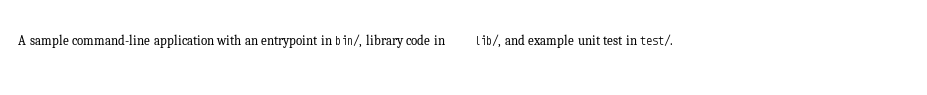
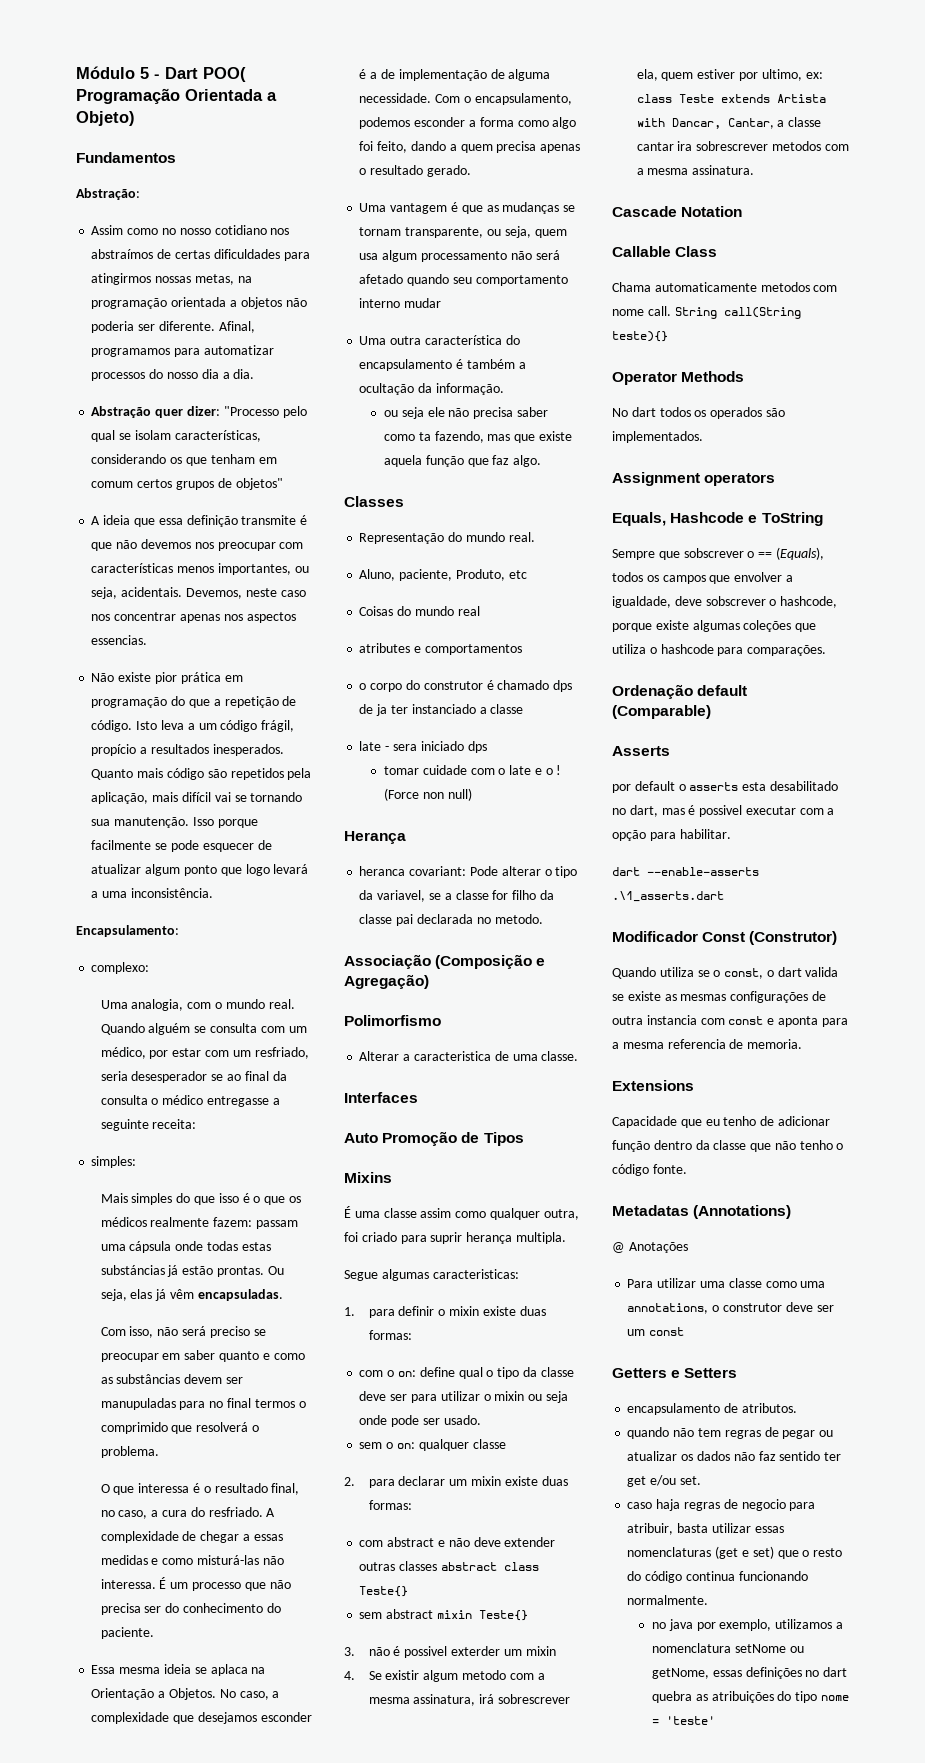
- A sample command-line application with an entrypoint in bin/, library code in lib/, and example unit test in test/.
+ Módulo 5 - Dart POO( Programação Orientada a Objeto)
+ Fundamentos
+ Abstração:
+ Assim como no nosso cotidiano nos abstraímos de certas dificuldades para atingirmos nossas metas, na programação orientada a objetos não poderia ser diferente. Afinal, programamos para automatizar processos do nosso dia a dia.
+ Abstração quer dizer: "Processo pelo qual se isolam características, considerando os que tenham em comum certos grupos de objetos"
+ A ideia que essa definição transmite é que não devemos nos preocupar com características menos importantes, ou seja, acidentais. Devemos, neste caso nos concentrar apenas nos aspectos essencias.
+ Não existe pior prática em programação do que a repetição de código. Isto leva a um código frágil, propício a resultados inesperados. Quanto mais código são repetidos pela aplicação, mais difícil vai se tornando sua manutenção. Isso porque facilmente se pode esquecer de atualizar algum ponto que logo levará a uma inconsistência.
+ Encapsulamento:
+ complexo:
+ Uma analogia, com o mundo real. Quando alguém se consulta com um médico, por estar com um resfriado, seria desesperador se ao final da consulta o médico entregasse a seguinte receita:
+ simples:
+ Mais simples do que isso é o que os médicos realmente fazem: passam uma cápsula onde todas estas substáncias já estão prontas. Ou seja, elas já vêm encapsuladas.
+ Com isso, não será preciso se preocupar em saber quanto e como as substâncias devem ser manupuladas para no final termos o comprimido que resolverá o problema.
+ O que interessa é o resultado final, no caso, a cura do resfriado. A complexidade de chegar a essas medidas e como misturá-las não interessa. É um processo que não precisa ser do conhecimento do paciente.
+ Essa mesma ideia se aplaca na Orientação a Objetos. No caso, a complexidade que desejamos esconder é a de implementação de alguma necessidade. Com o encapsulamento, podemos esconder a forma como algo foi feito, dando a quem precisa apenas o resultado gerado.
+ Uma vantagem é que as mudanças se tornam transparente, ou seja, quem usa algum processamento não será afetado quando seu comportamento interno mudar
+ Uma outra característica do encapsulamento é também a ocultação da informação.
+ ou seja ele não precisa saber como ta fazendo, mas que existe aquela função que faz algo.
+ Classes
+ Representação do mundo real.
+ Aluno, paciente, Produto, etc
+ Coisas do mundo real
+ atributes e comportamentos
+ o corpo do construtor é chamado dps de ja ter instanciado a classe
+ late - sera iniciado dps
+ tomar cuidade com o late e o ! (Force non null)
+ Herança
+ heranca covariant: Pode alterar o tipo da variavel, se a classe for filho da classe pai declarada no metodo.
+ Associação (Composição e Agregação)
+ Polimorfismo
+ Alterar a caracteristica de uma classe.
+ Interfaces
+ Auto Promoção de Tipos
+ Mixins
+ É uma classe assim como qualquer outra, foi criado para suprir herança multipla.
+ Segue algumas caracteristicas:
+ 1. para definir o mixin existe duas formas:
+ com o on: define qual o tipo da classe deve ser para utilizar o mixin ou seja onde pode ser usado.
+ sem o on: qualquer classe
+ 2. para declarar um mixin existe duas formas:
+ com abstract e não deve extender outras classes abstract class Teste{}
+ sem abstract mixin Teste{}
+ 3. não é possivel exterder um mixin
+ 4. Se existir algum metodo com a mesma assinatura, irá sobrescrever ela, quem estiver por ultimo, ex: class Teste extends Artista with Dancar, Cantar, a classe cantar ira sobrescrever metodos com a mesma assinatura.
+ Cascade Notation
+ Callable Class
+ Chama automaticamente metodos com nome call. String call(String teste){}
+ Operator Methods
+ No dart todos os operados são implementados.
+ Assignment operators
+ Equals, Hashcode e ToString
+ Sempre que sobscrever o == (Equals), todos os campos que envolver a igualdade, deve sobscrever o hashcode, porque existe algumas coleções que utiliza o hashcode para comparações.
+ Ordenação default (Comparable)
+ Asserts
+ por default o asserts esta desabilitado no dart, mas é possivel executar com a opção para habilitar.
+ dart --enable-asserts .\1_asserts.dart
+ Modificador Const (Construtor)
+ Quando utiliza se o const, o dart valida se existe as mesmas configurações de outra instancia com const e aponta para a mesma referencia de memoria.
+ Extensions
+ Capacidade que eu tenho de adicionar função dentro da classe que não tenho o código fonte.
+ Metadatas (Annotations)
+ @ Anotações
+ Para utilizar uma classe como uma annotations, o construtor deve ser um const
+ Getters e Setters
+ encapsulamento de atributos.
+ quando não tem regras de pegar ou atualizar os dados não faz sentido ter get e/ou set.
+ caso haja regras de negocio para atribuir, basta utilizar essas nomenclaturas (get e set) que o resto do código continua funcionando normalmente.
+ no java por exemplo, utilizamos a nomenclatura setNome ou getNome, essas definições no dart quebra as atribuições do tipo nome = 'teste'

